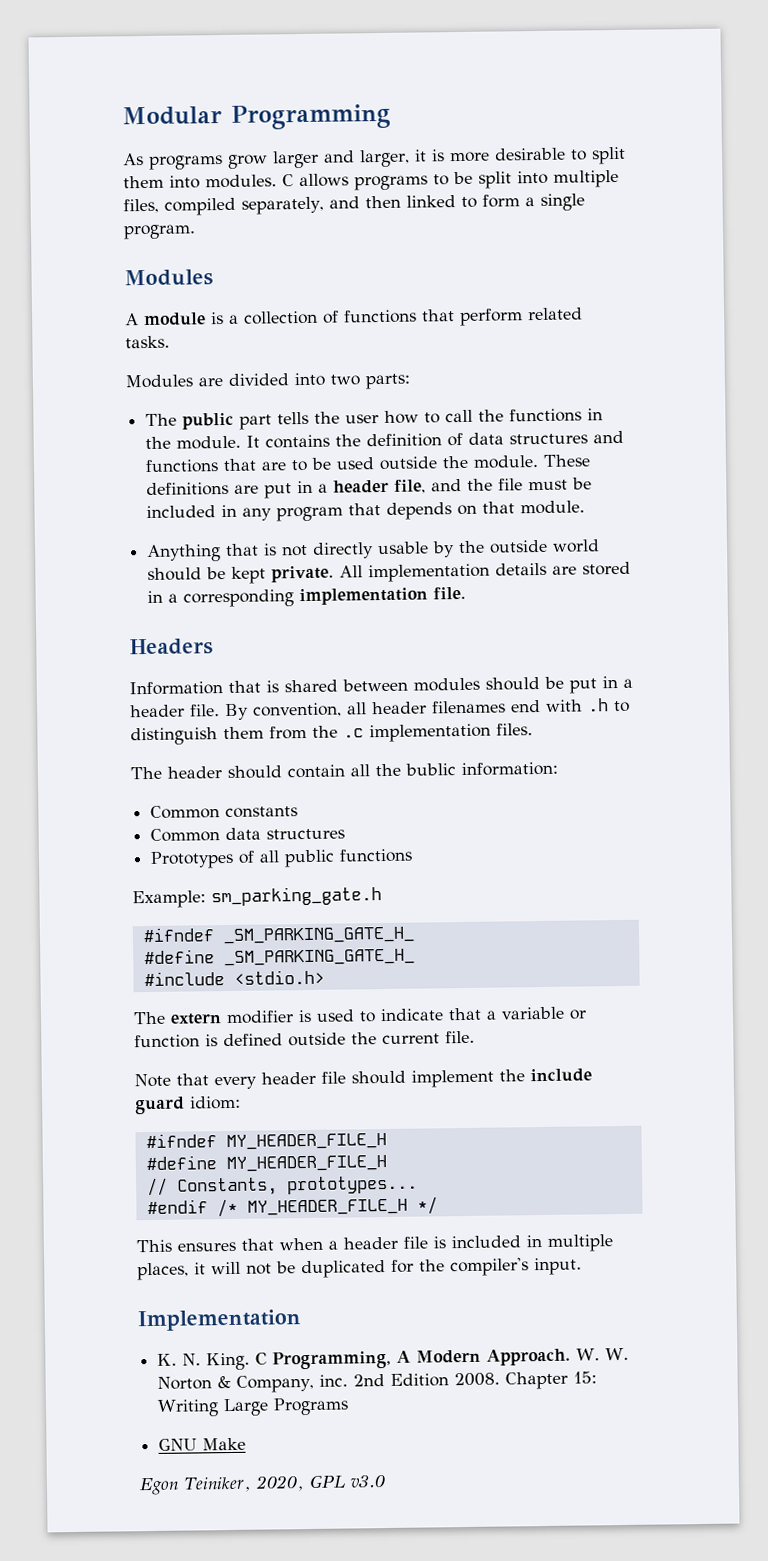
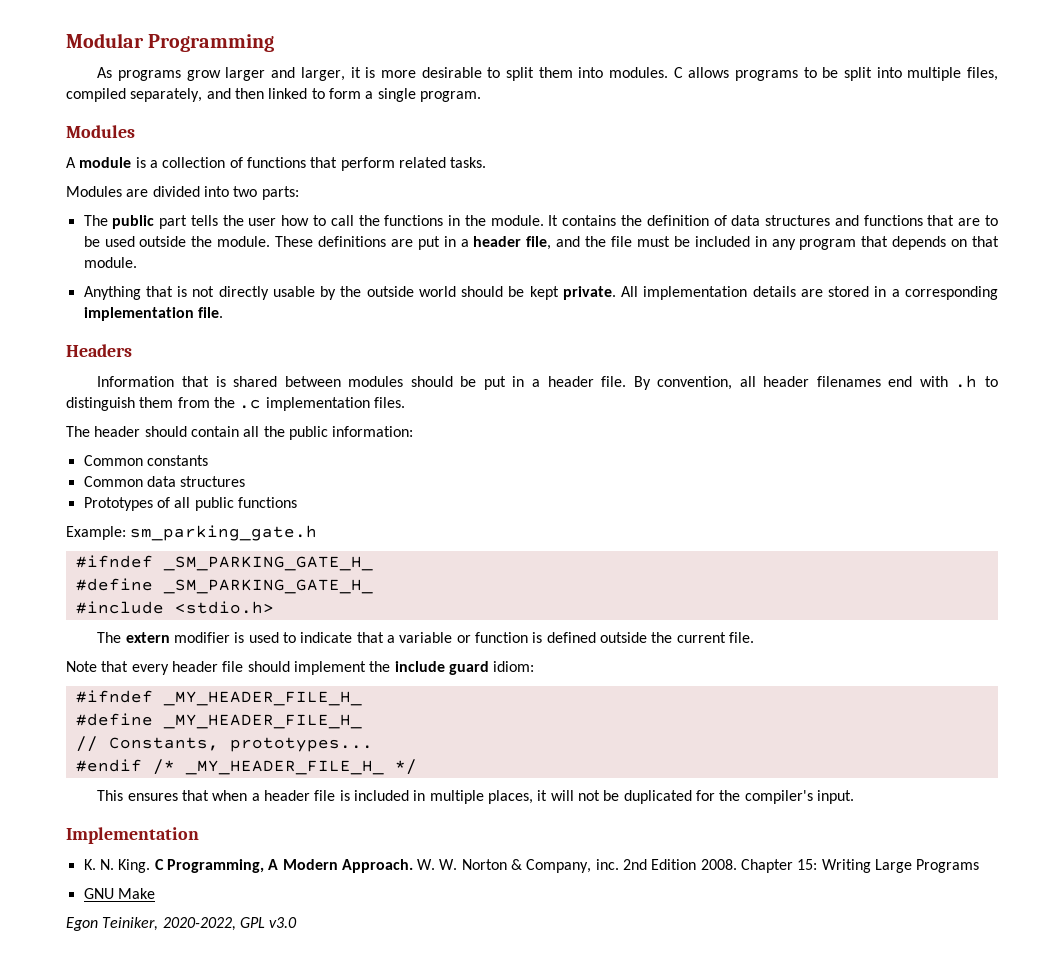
- The header should contain all the bublic information:
+ The header should contain all the public information:
- #ifndef MY_HEADER_FILE_H
- #define MY_HEADER_FILE_H
+ #ifndef _MY_HEADER_FILE_H_
+ #define _MY_HEADER_FILE_H_
- #endif /* MY_HEADER_FILE_H */
+ #endif /* _MY_HEADER_FILE_H_ */
- Egon Teiniker, 2020, GPL v3.0
+ Egon Teiniker, 2020-2022, GPL v3.0

